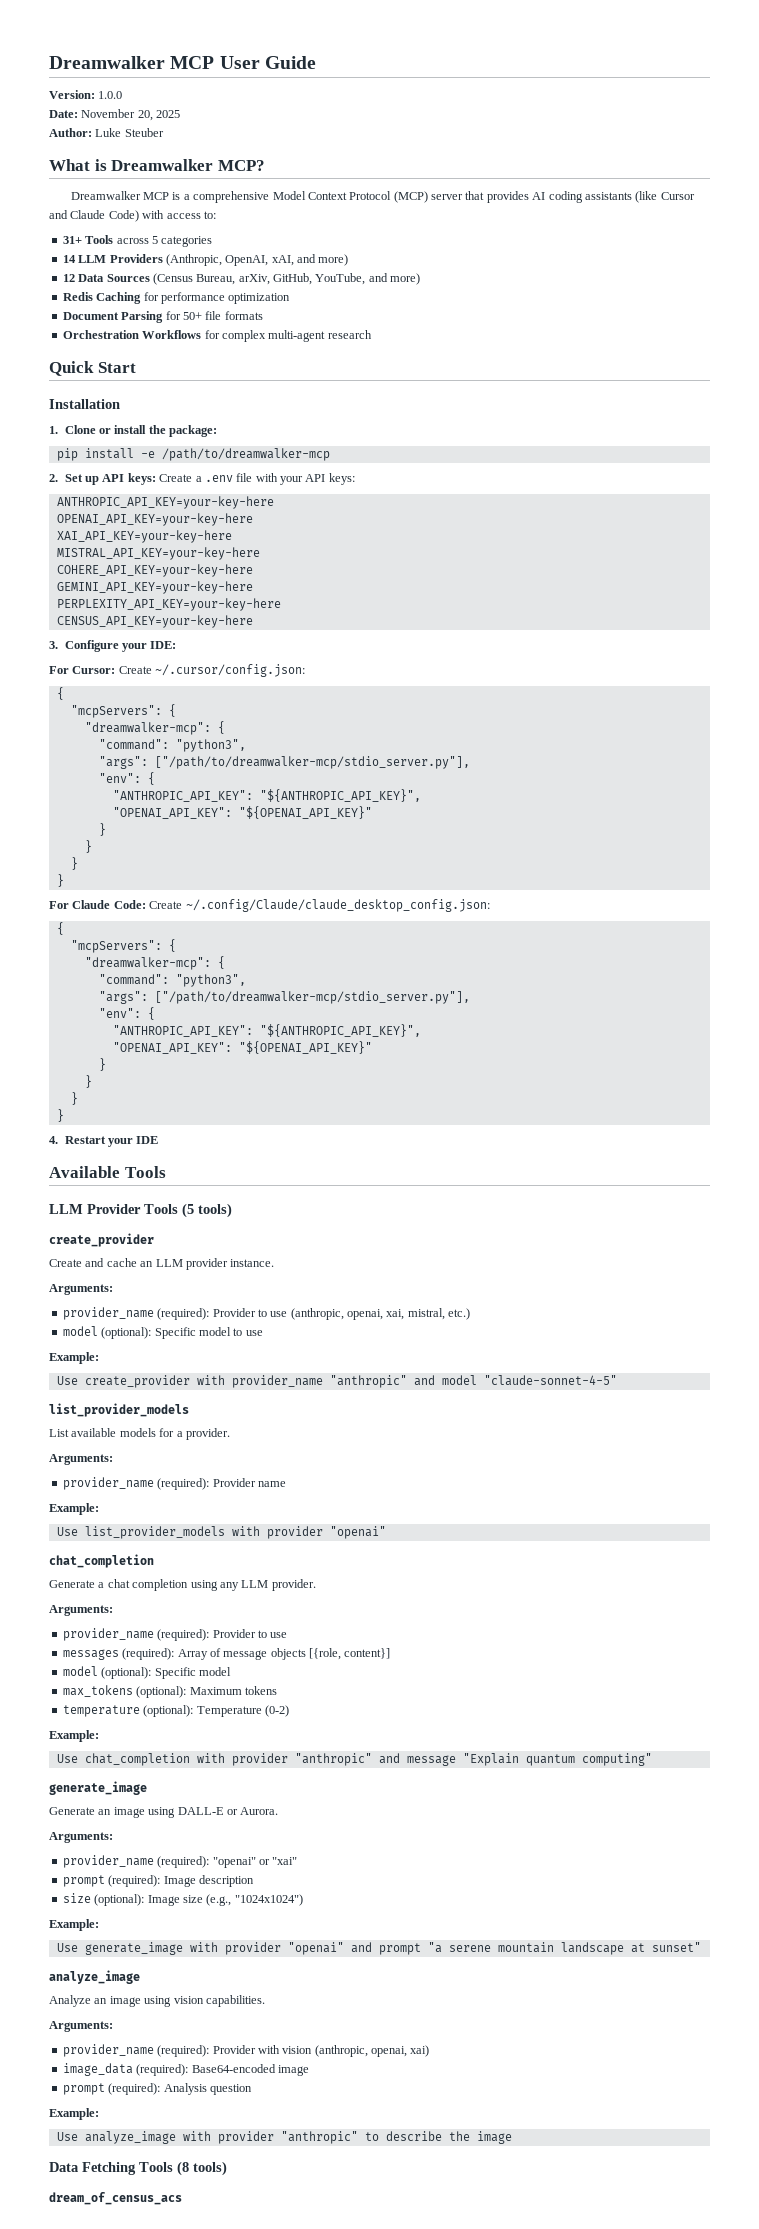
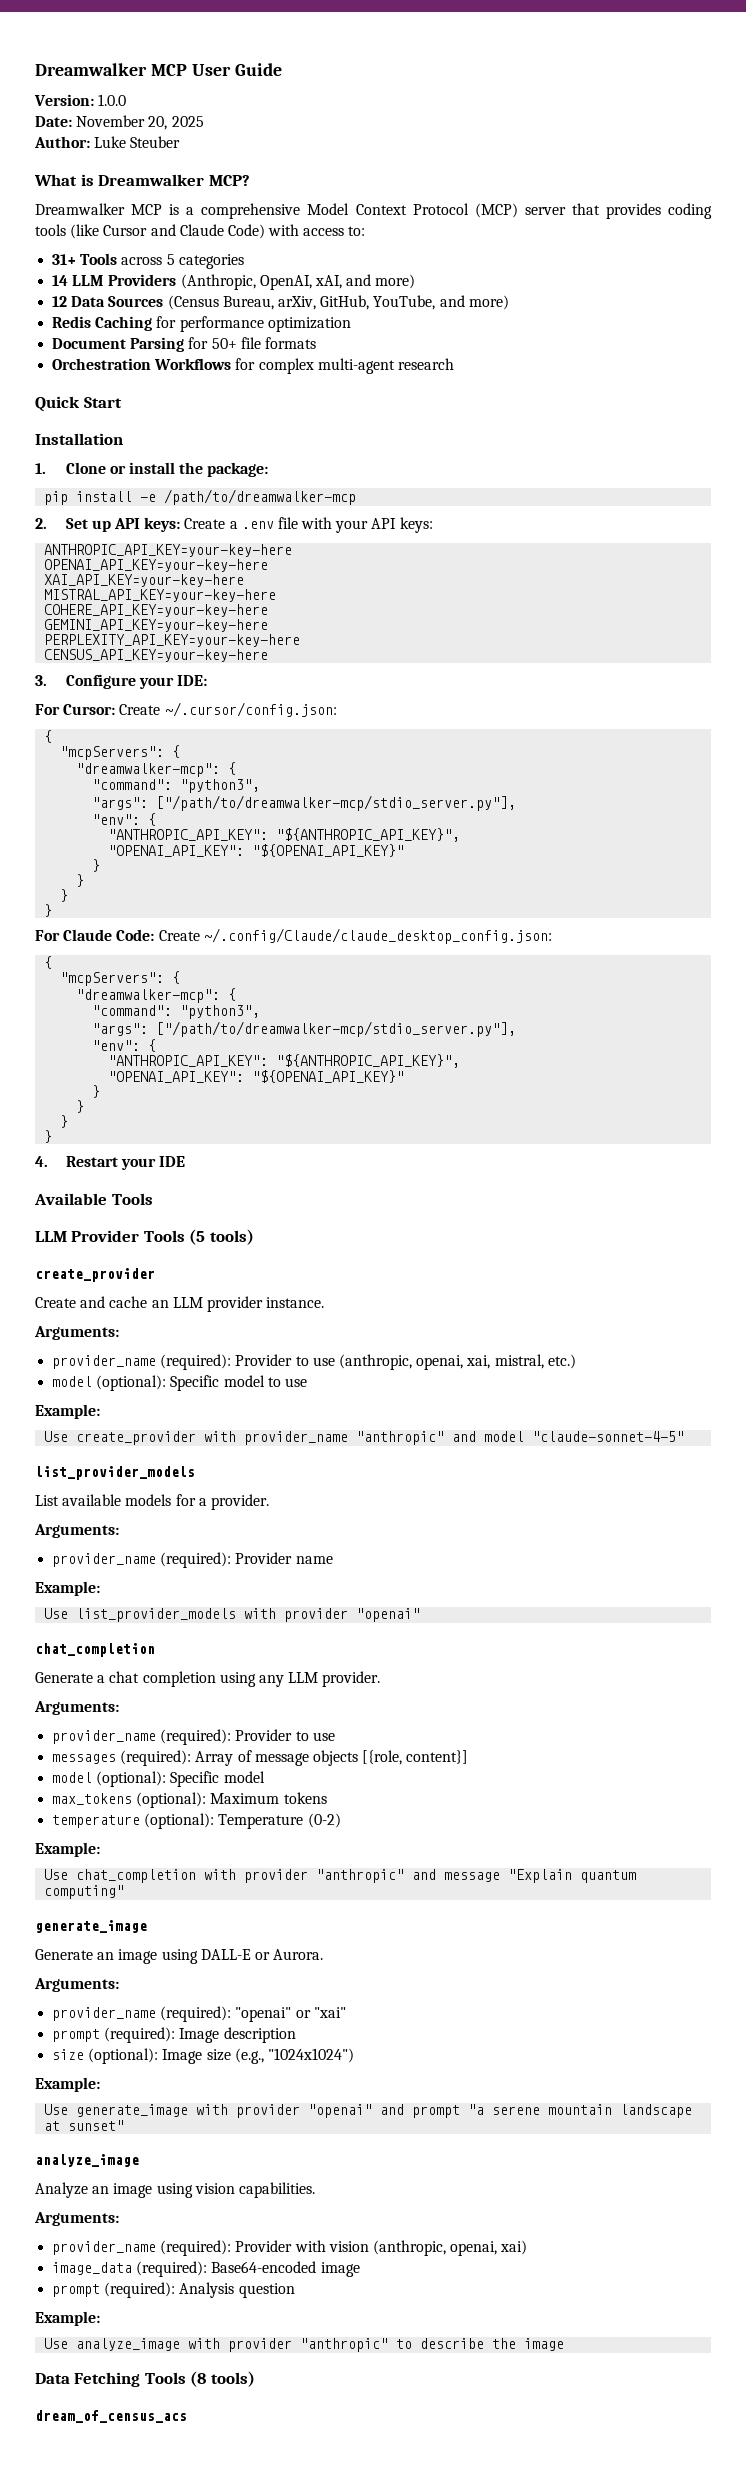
- Dreamwalker MCP is a comprehensive Model Context Protocol (MCP) server that provides AI coding assistants (like Cursor and Claude Code) with access to:
+ Dreamwalker MCP is a comprehensive Model Context Protocol (MCP) server that provides coding tools (like Cursor and Claude Code) with access to:

